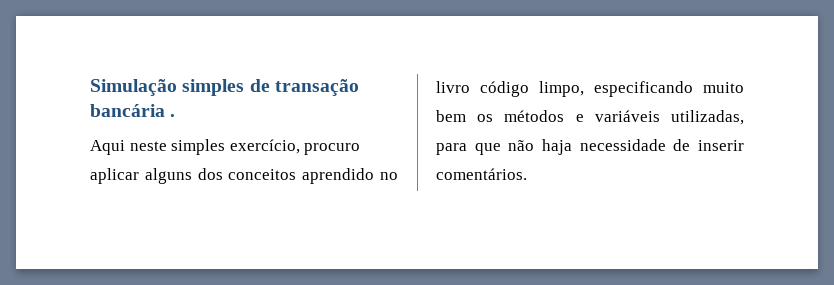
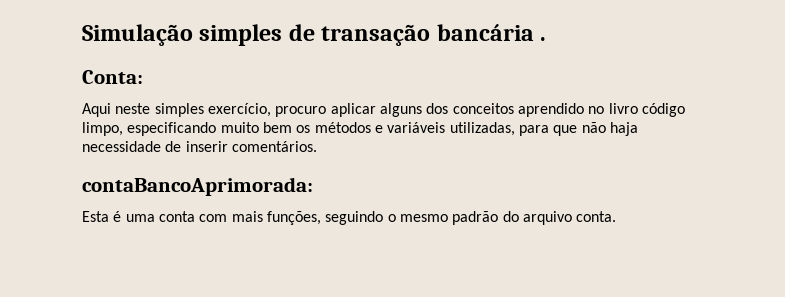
+ Conta:
+ contaBancoAprimorada:
+ Esta é uma conta com mais funções, seguindo o mesmo padrão do arquivo conta.

